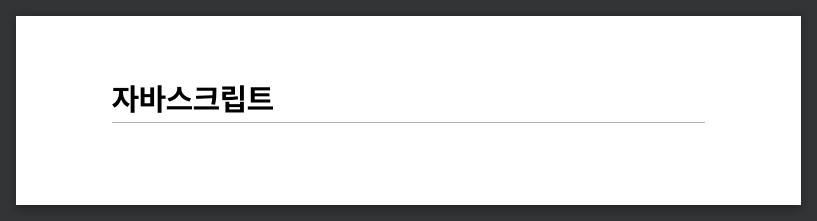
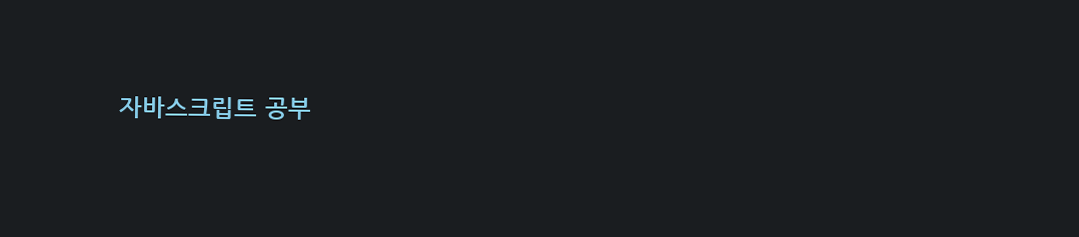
- 자바스크립트
+ 자바스크립트 공부

